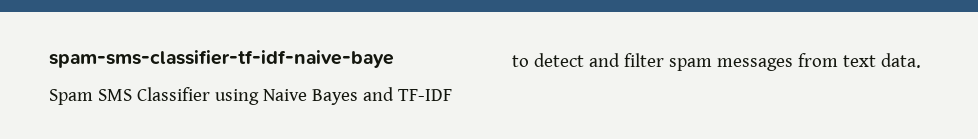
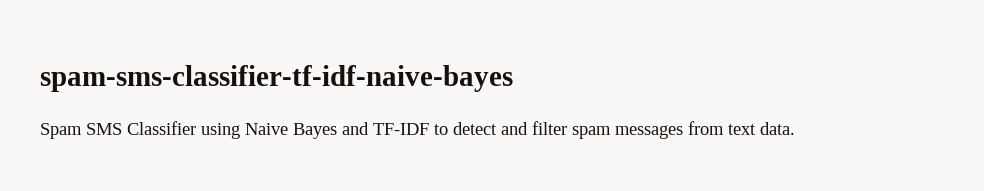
- spam-sms-classifier-tf-idf-naive-baye
+ spam-sms-classifier-tf-idf-naive-bayes

